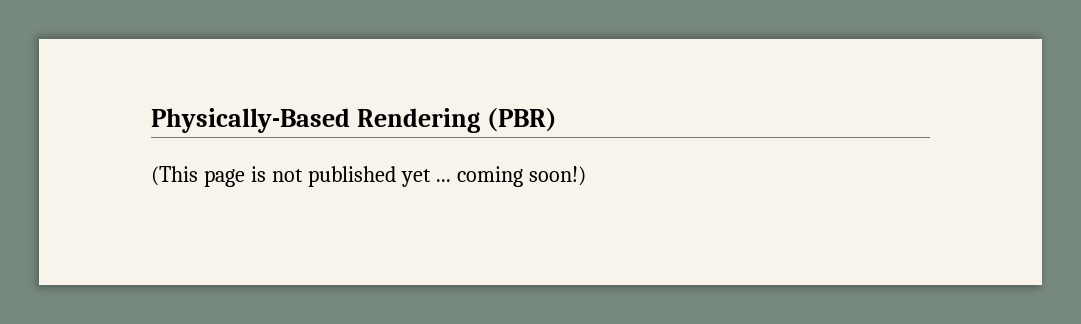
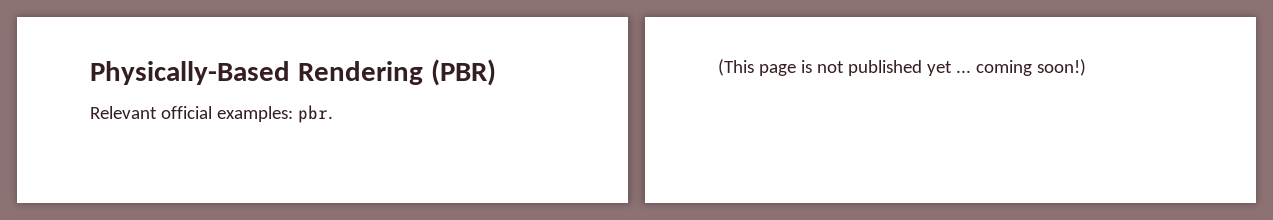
+ Relevant official examples: pbr.

